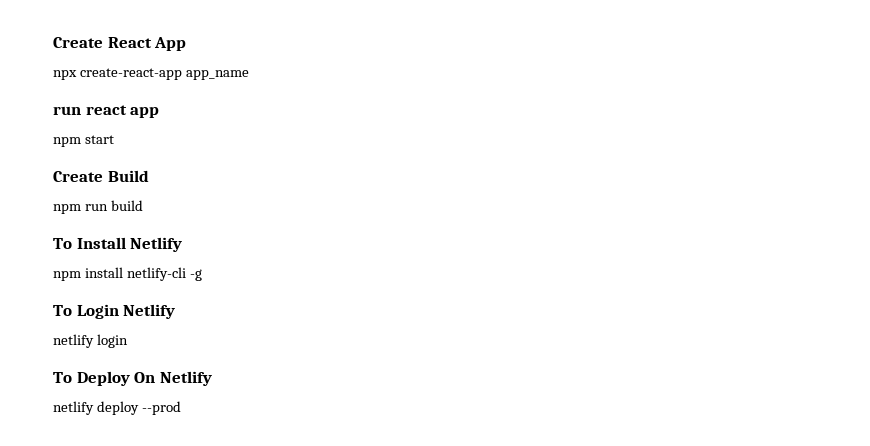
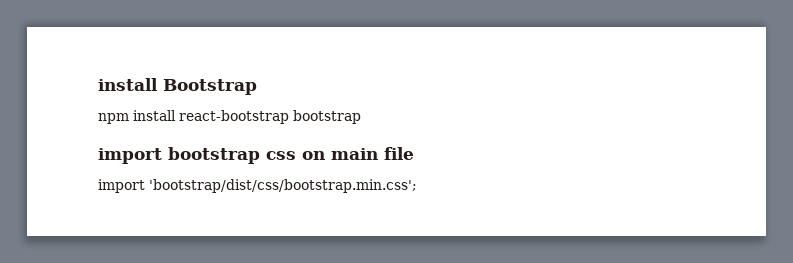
- Create React App
- npx create-react-app app_name
- run react app
- npm start
- Create Build
- npm run build
- To Install Netlify
- npm install netlify-cli -g
- To Login Netlify
- netlify login
- To Deploy On Netlify
- netlify deploy --prod
+ install Bootstrap
+ npm install react-bootstrap bootstrap
+ import bootstrap css on main file
+ import 'bootstrap/dist/css/bootstrap.min.css';

